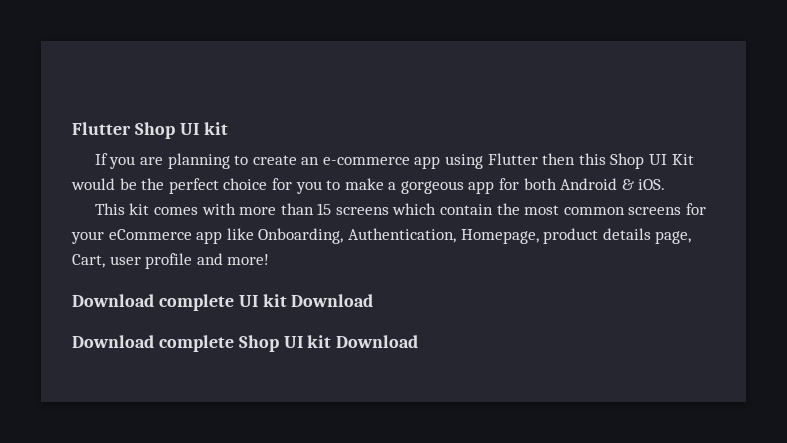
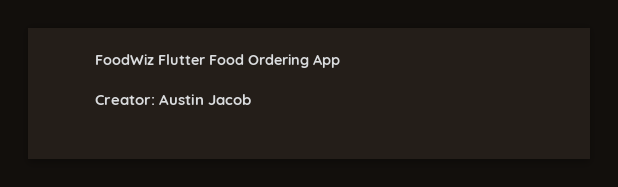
- Flutter Shop UI kit
- If you are planning to create an e-commerce app using Flutter then this Shop UI Kit would be the perfect choice for you to make a gorgeous app for both Android & iOS.
- This kit comes with more than 15 screens which contain the most common screens for your eCommerce app like Onboarding, Authentication, Homepage, product details page, Cart, user profile and more!
- Download complete UI kit Download
- Download complete Shop UI kit Download
+ FoodWiz Flutter Food Ordering App
+ Creator: Austin Jacob

